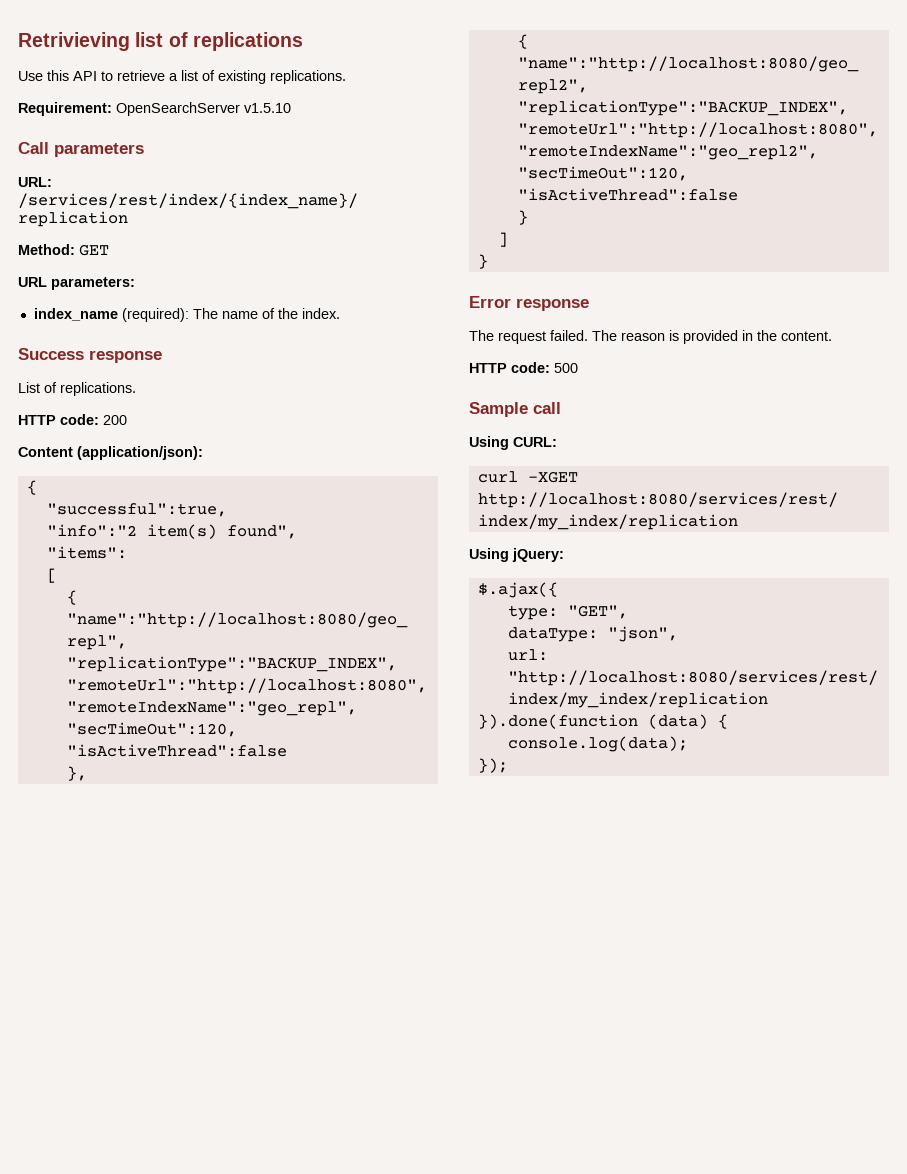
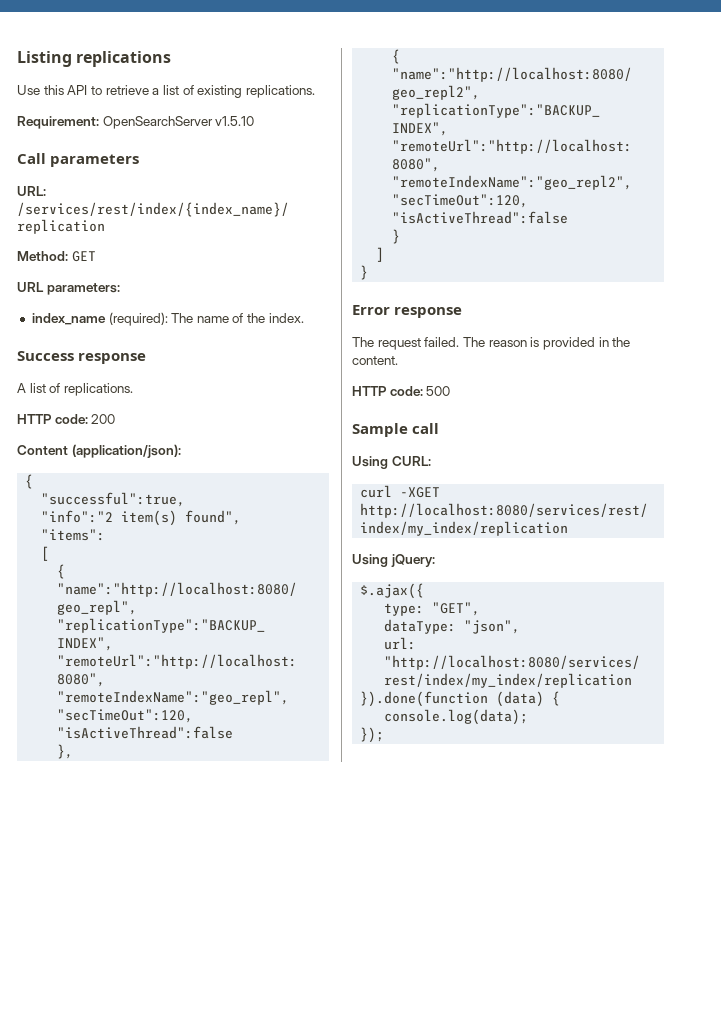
- Retrivieving list of replications
+ Listing replications
- List of replications.
+ A list of replications.

